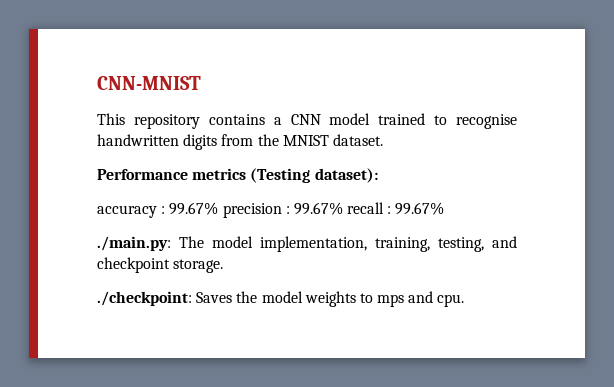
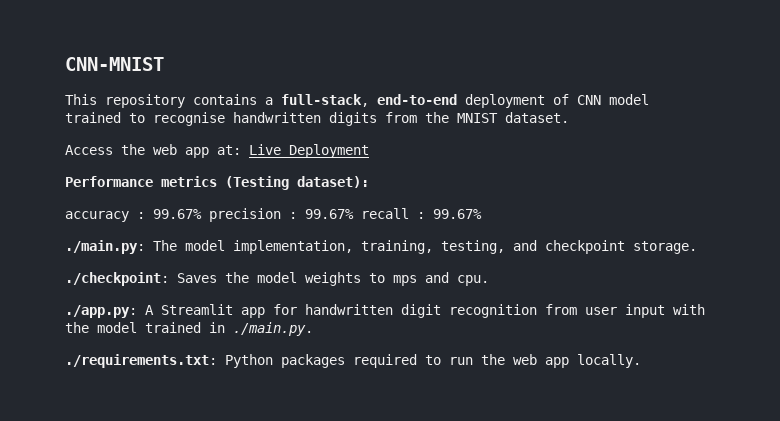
- This repository contains a CNN model trained to recognise handwritten digits from the MNIST dataset.
+ This repository contains a full-stack, end-to-end deployment of CNN model trained to recognise handwritten digits from the MNIST dataset.
+ Access the web app at: Live Deployment
+ ./app.py: A Streamlit app for handwritten digit recognition from user input with the model trained in ./main.py.
+ ./requirements.txt: Python packages required to run the web app locally.

